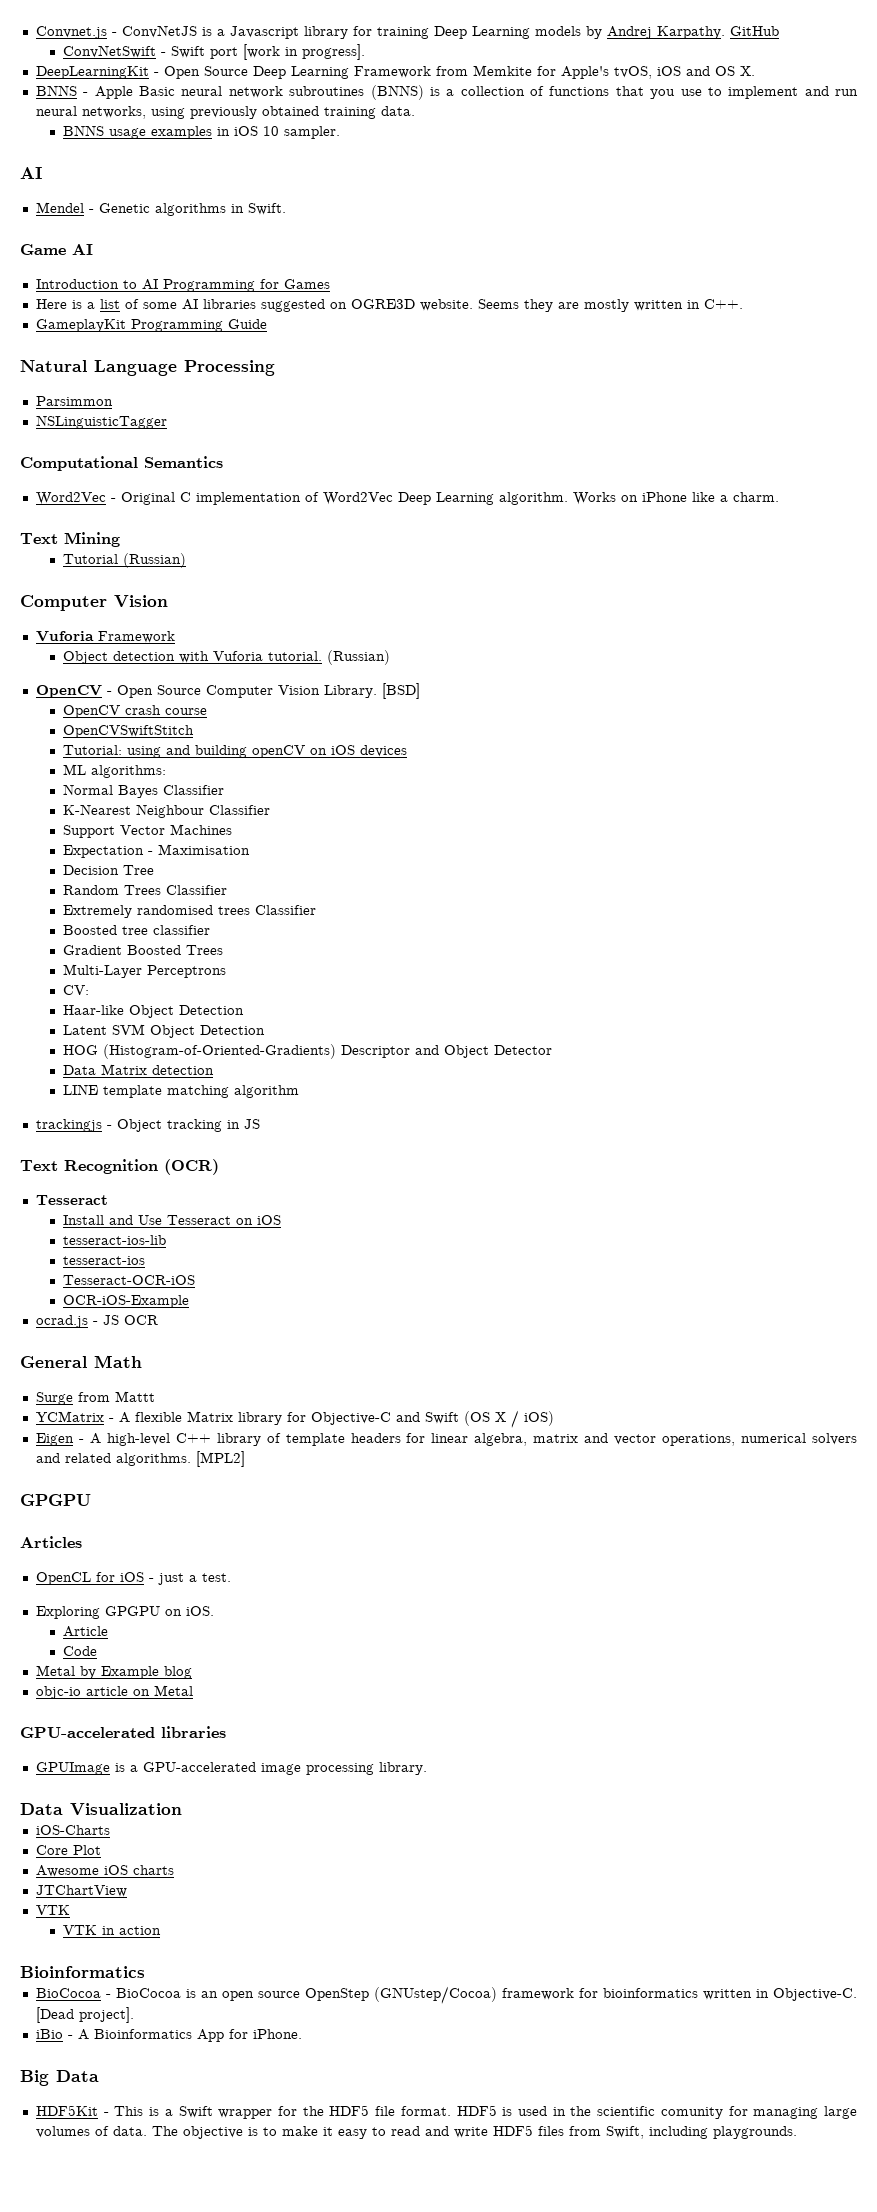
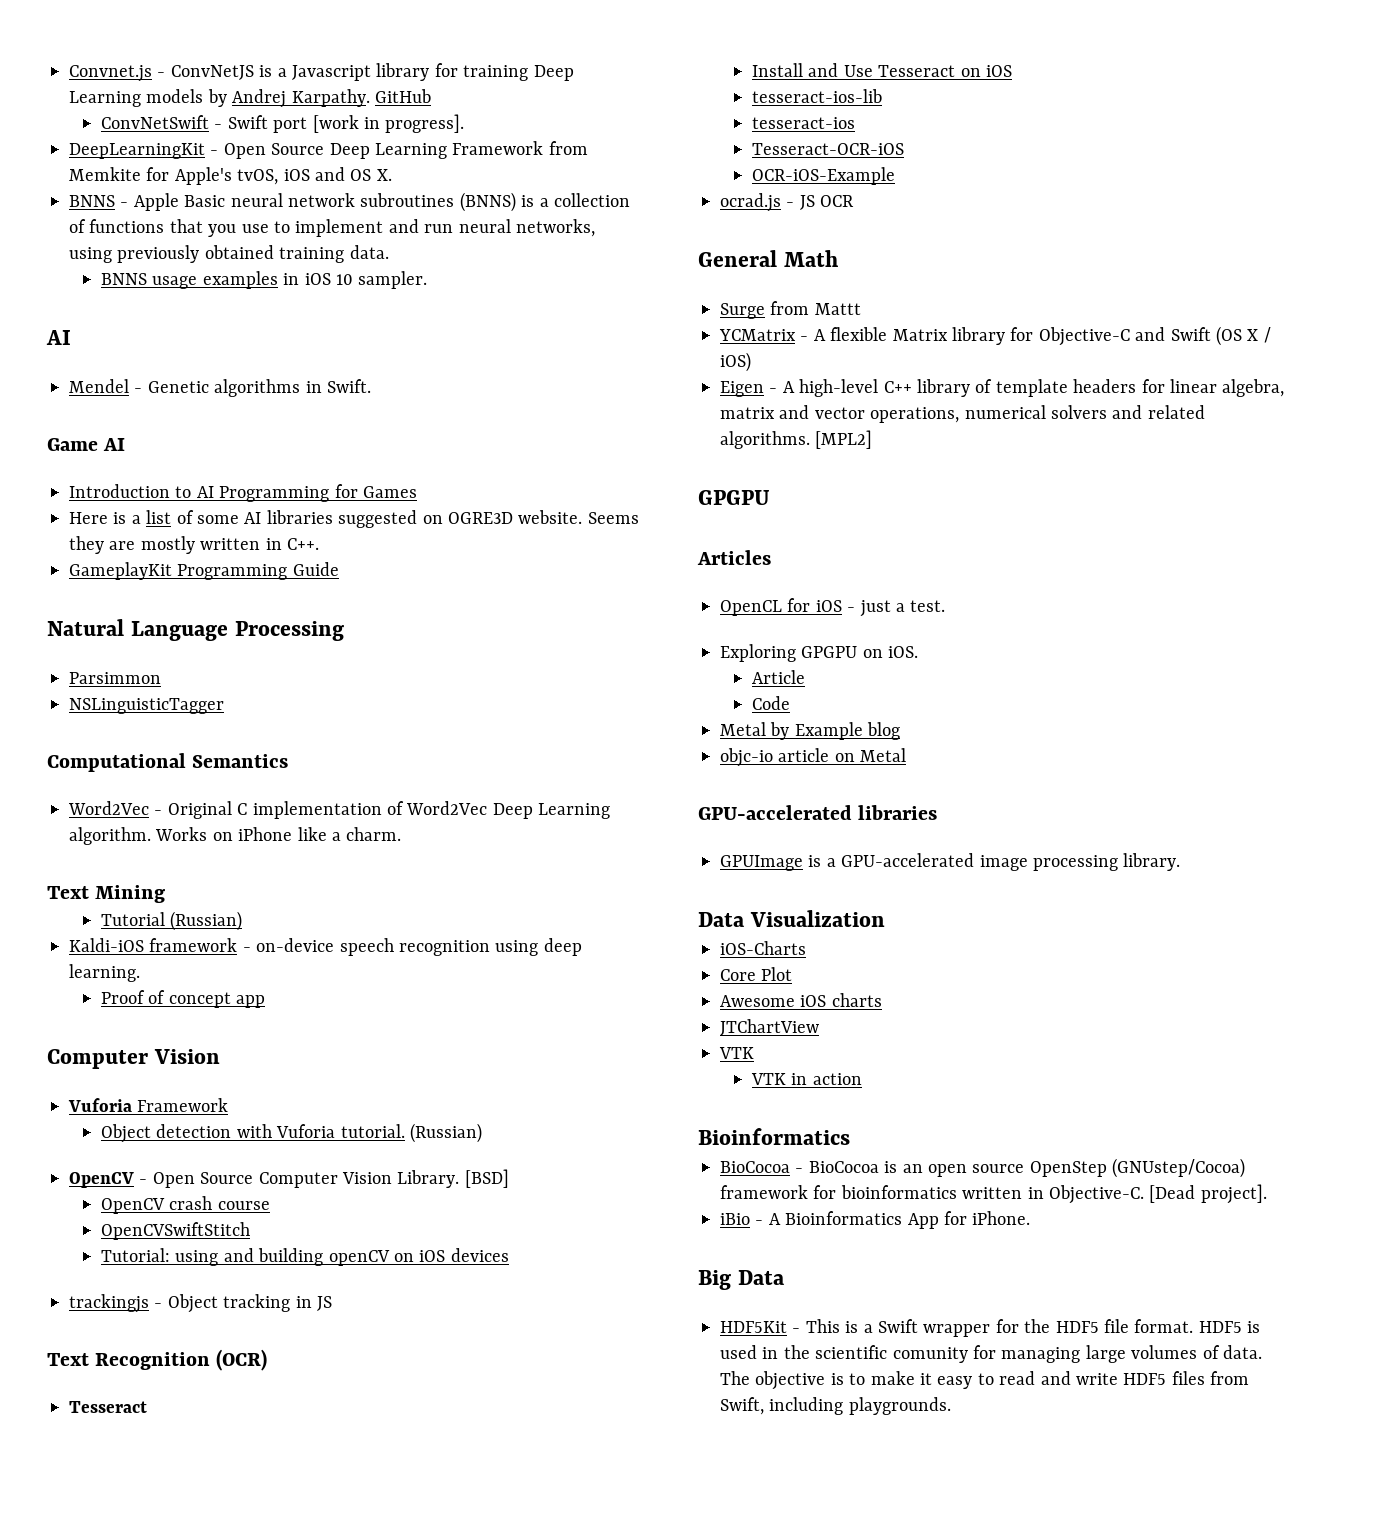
+ Kaldi-iOS framework - on-device speech recognition using deep learning.
+ Proof of concept app
- ML algorithms:
- Normal Bayes Classifier
- K-Nearest Neighbour Classifier
- Support Vector Machines
- Expectation - Maximisation
- Decision Tree
- Random Trees Classifier
- Extremely randomised trees Classifier
- Boosted tree classifier
- Gradient Boosted Trees
- Multi-Layer Perceptrons
- CV:
- Haar-like Object Detection
- Latent SVM Object Detection
- HOG (Histogram-of-Oriented-Gradients) Descriptor and Object Detector
- Data Matrix detection
- LINE template matching algorithm

